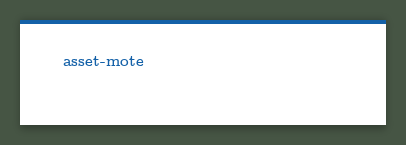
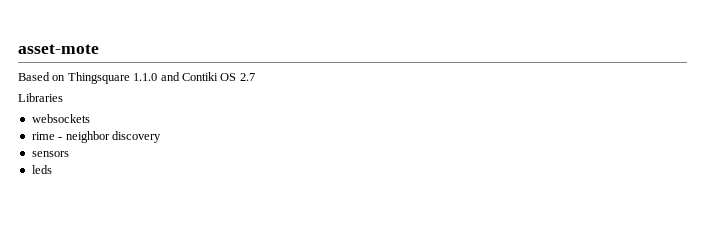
+ Based on Thingsquare 1.1.0 and Contiki OS 2.7
+ Libraries
+ websockets
+ rime - neighbor discovery
+ sensors
+ leds

